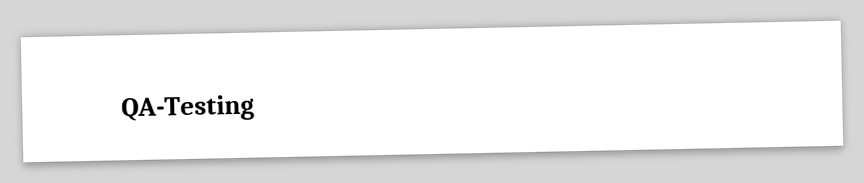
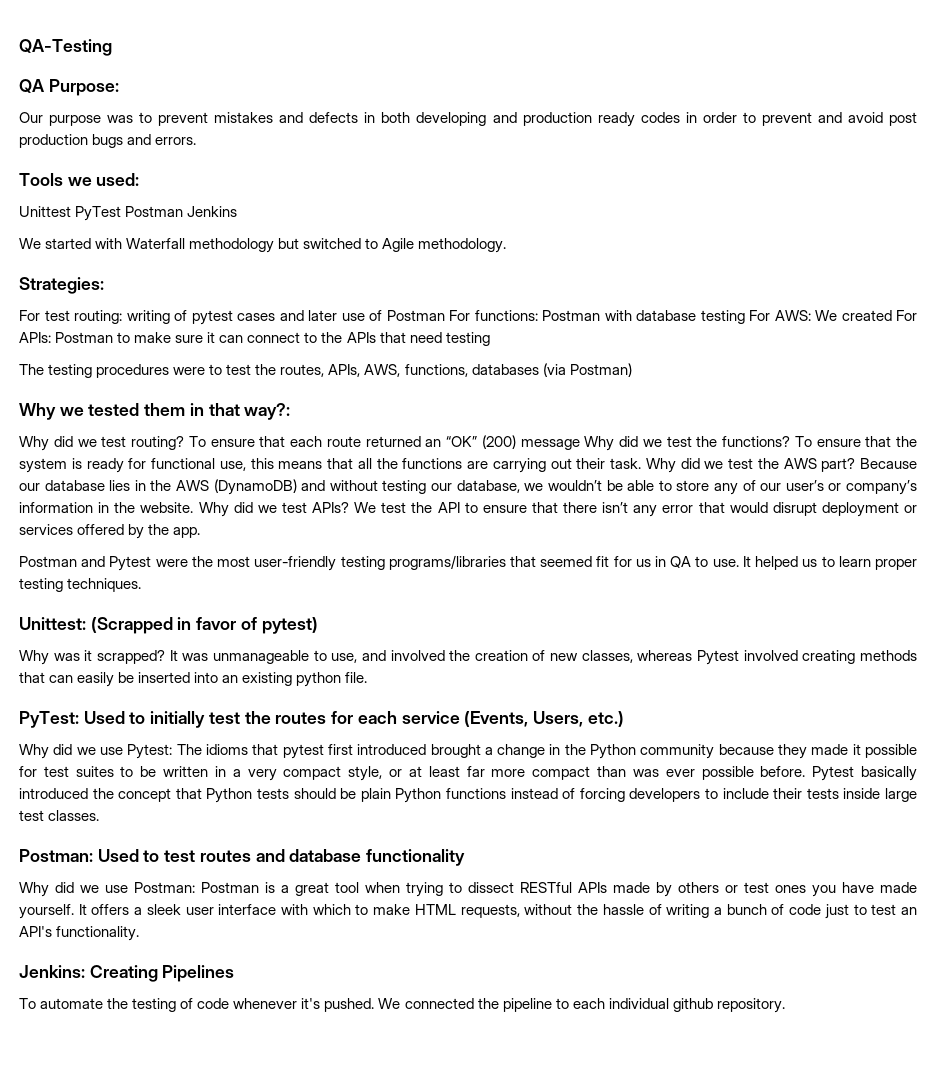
+ QA Purpose:
+ Our purpose was to prevent mistakes and defects in both developing and production ready codes in order to prevent and avoid post production bugs and errors.
+ Tools we used:
+ Unittest PyTest Postman Jenkins
+ We started with Waterfall methodology but switched to Agile methodology.
+ Strategies:
+ For test routing: writing of pytest cases and later use of Postman For functions: Postman with database testing For AWS: We created For APIs: Postman to make sure it can connect to the APIs that need testing
+ The testing procedures were to test the routes, APIs, AWS, functions, databases (via Postman)
+ Why we tested them in that way?:
+ Why did we test routing? To ensure that each route returned an “OK” (200) message Why did we test the functions? To ensure that the system is ready for functional use, this means that all the functions are carrying out their task. Why did we test the AWS part? Because our database lies in the AWS (DynamoDB) and without testing our database, we wouldn’t be able to store any of our user’s or company’s information in the website. Why did we test APIs? We test the API to ensure that there isn’t any error that would disrupt deployment or services offered by the app.
+ Postman and Pytest were the most user-friendly testing programs/libraries that seemed fit for us in QA to use. It helped us to learn proper testing techniques.
+ Unittest: (Scrapped in favor of pytest)
+ Why was it scrapped? It was unmanageable to use, and involved the creation of new classes, whereas Pytest involved creating methods that can easily be inserted into an existing python file.
+ PyTest: Used to initially test the routes for each service (Events, Users, etc.)
+ Why did we use Pytest: The idioms that pytest first introduced brought a change in the Python community because they made it possible for test suites to be written in a very compact style, or at least far more compact than was ever possible before. Pytest basically introduced the concept that Python tests should be plain Python functions instead of forcing developers to include their tests inside large test classes.
+ Postman: Used to test routes and database functionality
+ Why did we use Postman: Postman is a great tool when trying to dissect RESTful APIs made by others or test ones you have made yourself. It offers a sleek user interface with which to make HTML requests, without the hassle of writing a bunch of code just to test an API's functionality.
+ Jenkins: Creating Pipelines
+ To automate the testing of code whenever it's pushed. We connected the pipeline to each individual github repository.

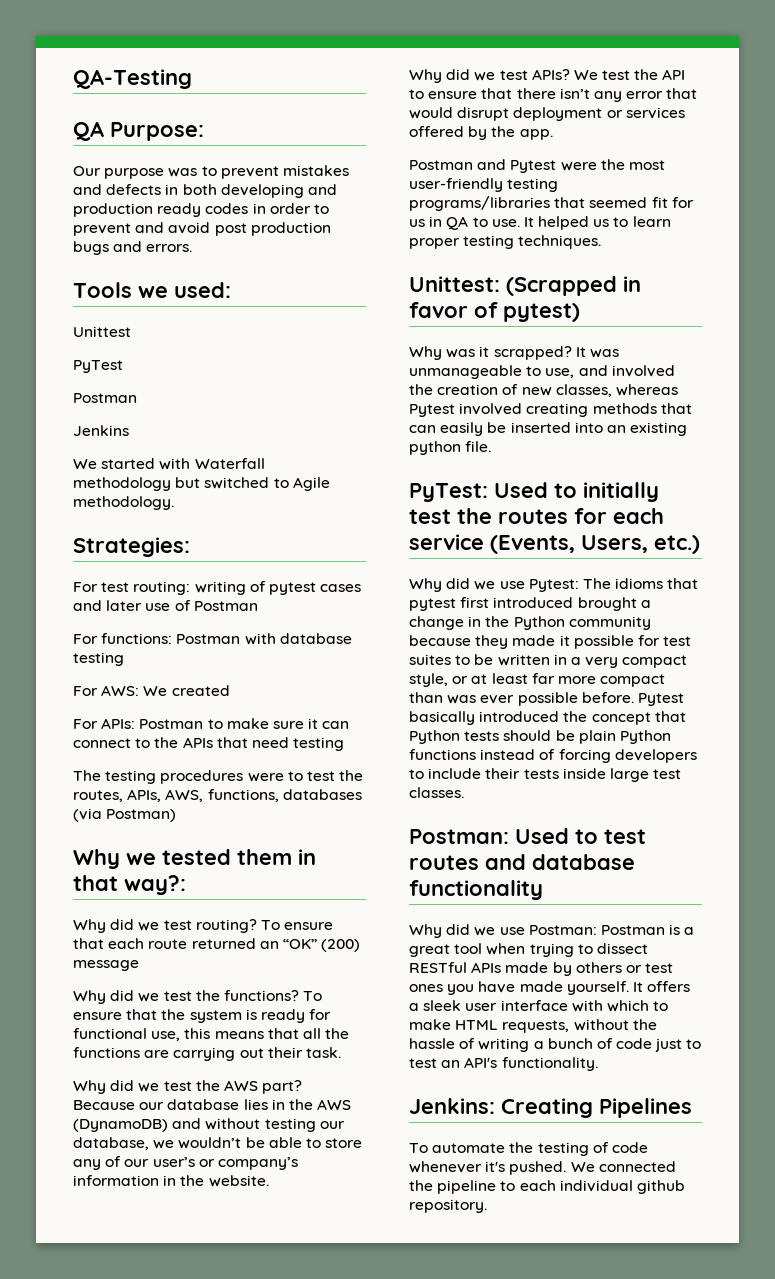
- Unittest PyTest Postman Jenkins
+ Unittest
+ PyTest
+ Postman
+ Jenkins
- For test routing: writing of pytest cases and later use of Postman For functions: Postman with database testing For AWS: We created For APIs: Postman to make sure it can connect to the APIs that need testing
+ For test routing: writing of pytest cases and later use of Postman
+ For functions: Postman with database testing
+ For AWS: We created
+ For APIs: Postman to make sure it can connect to the APIs that need testing
- To ensure that each route returned an “OK” (200) message Why did we test the functions?
+ To ensure that each route returned an “OK” (200) message
+ Why did we test the functions?
- To ensure that the system is ready for functional use, this means that all the functions are carrying out their task. Why did we test the AWS part?
+ To ensure that the system is ready for functional use, this means that all the functions are carrying out their task.
+ Why did we test the AWS part?
- Because our database lies in the AWS (DynamoDB) and without testing our database, we wouldn’t be able to store any of our user’s or company’s information in the website. Why did we test APIs?
+ Because our database lies in the AWS (DynamoDB) and without testing our database, we wouldn’t be able to store any of our user’s or company’s information in the website.
+ Why did we test APIs?

